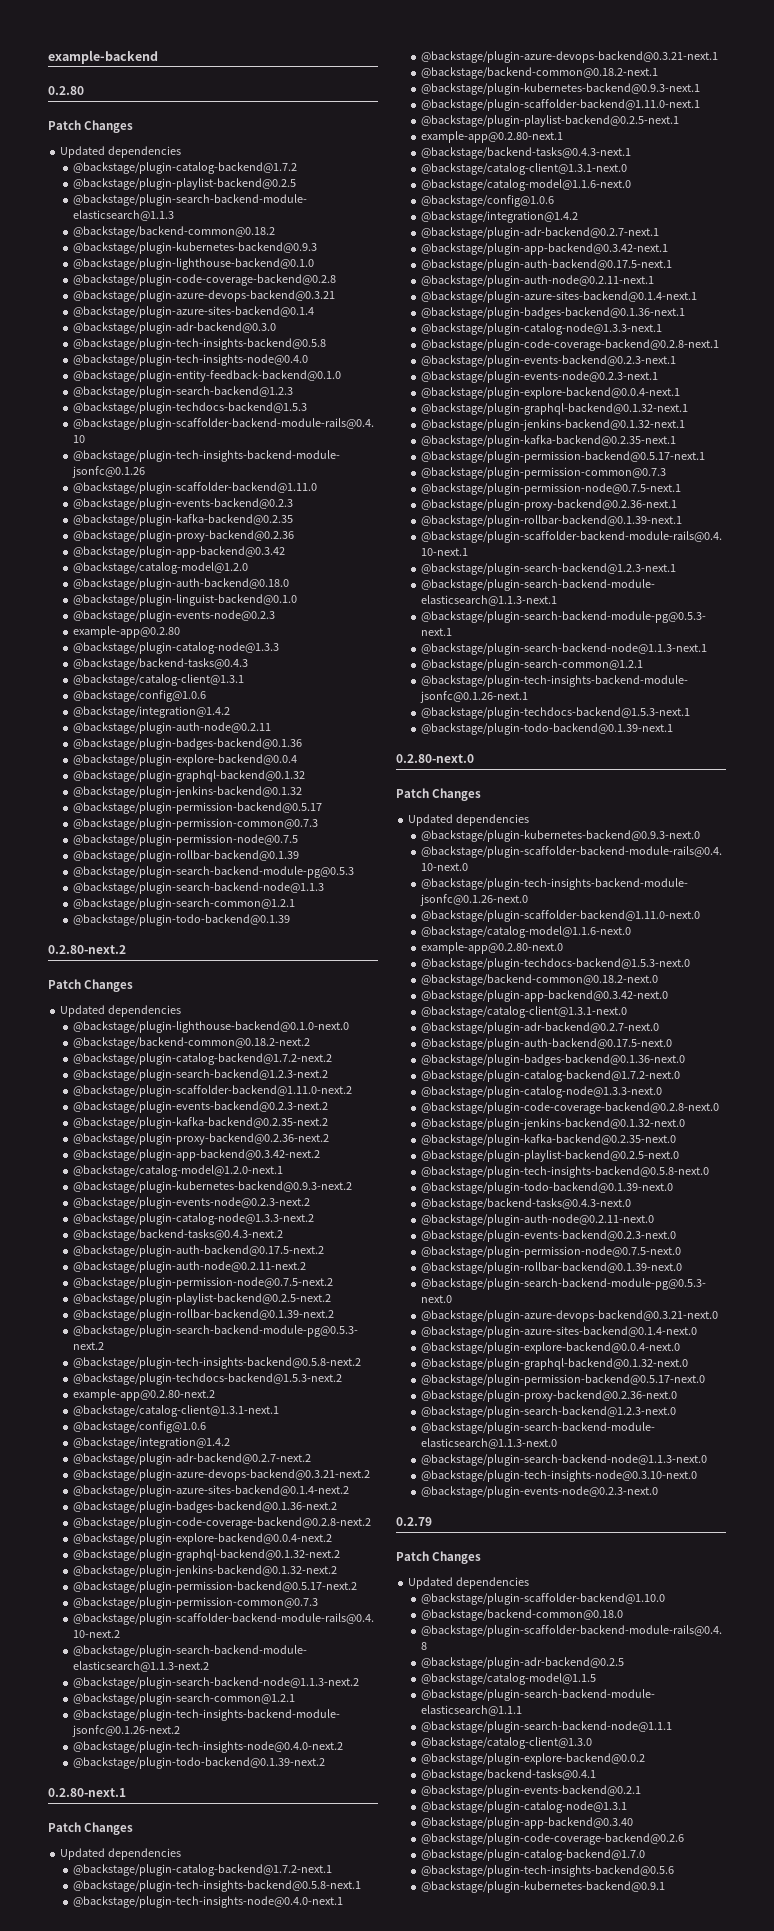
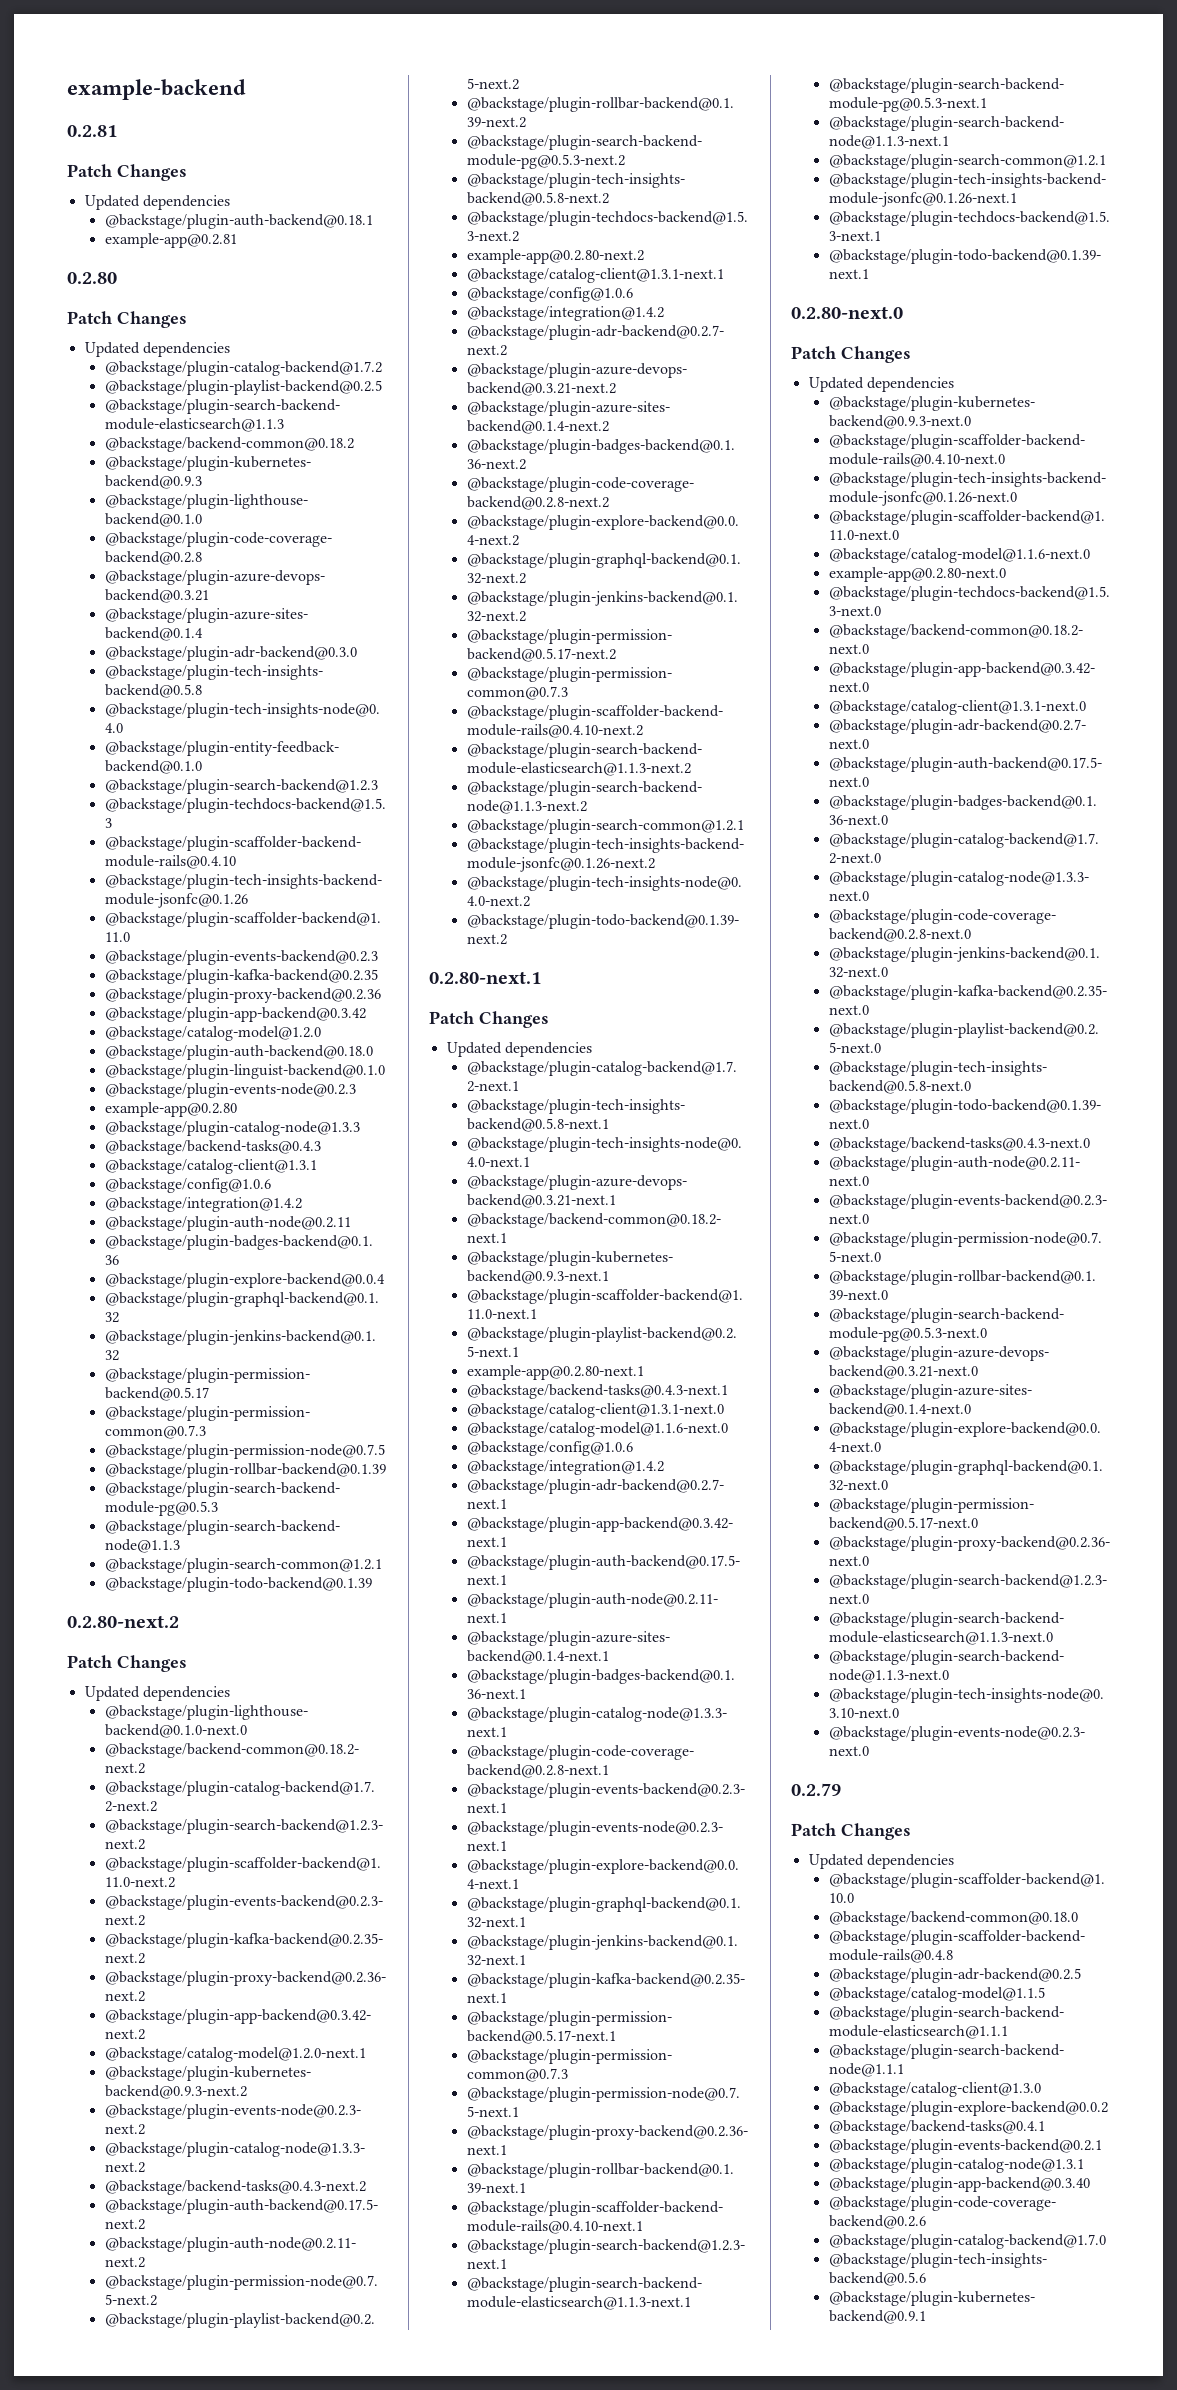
+ 0.2.81
+ Patch Changes
+ Updated dependencies
+ @backstage/plugin-auth-backend@0.18.1
+ example-app@0.2.81

